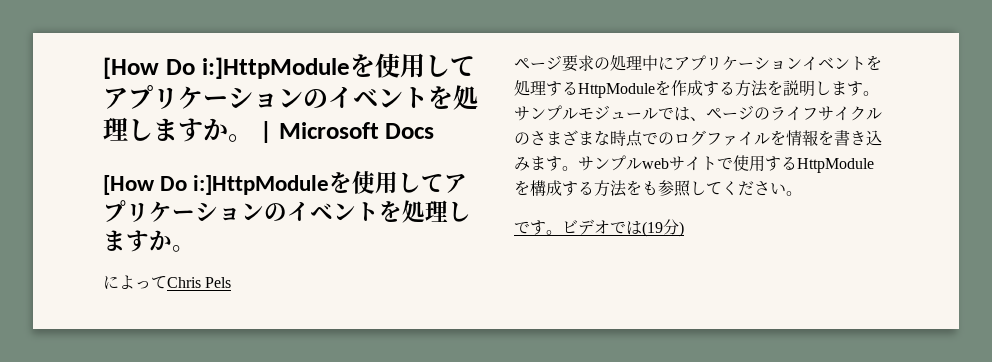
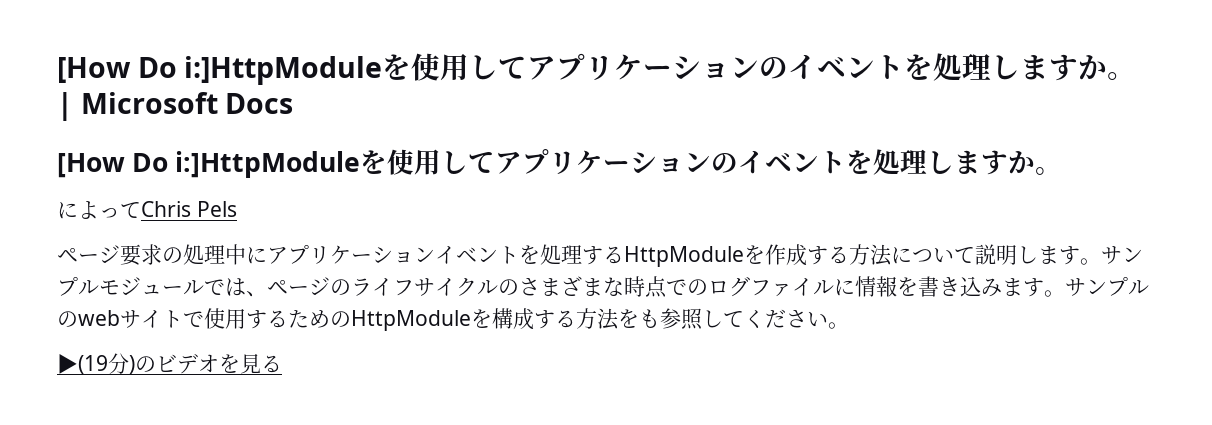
- ページ要求の処理中にアプリケーションイベントを処理するHttpModuleを作成する方法を説明します。
+ ページ要求の処理中にアプリケーションイベントを処理するHttpModuleを作成する方法について説明します。
- サンプルモジュールでは、ページのライフサイクルのさまざまな時点でのログファイルを情報を書き込みます。
+ サンプルモジュールでは、ページのライフサイクルのさまざまな時点でのログファイルに情報を書き込みます。
- サンプルwebサイトで使用するHttpModuleを構成する方法をも参照してください。
+ サンプルのwebサイトで使用するためのHttpModuleを構成する方法をも参照してください。
- です。ビデオでは(19分)
+ ▶(19分)のビデオを見る

